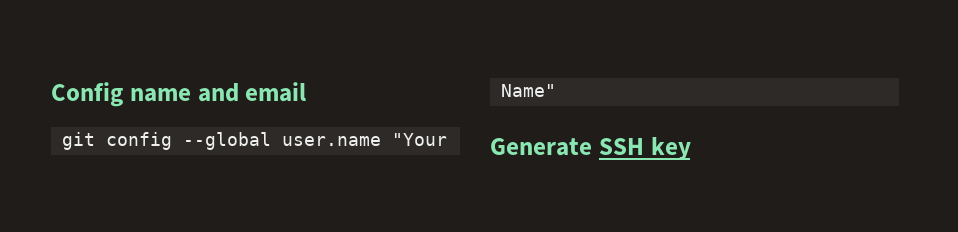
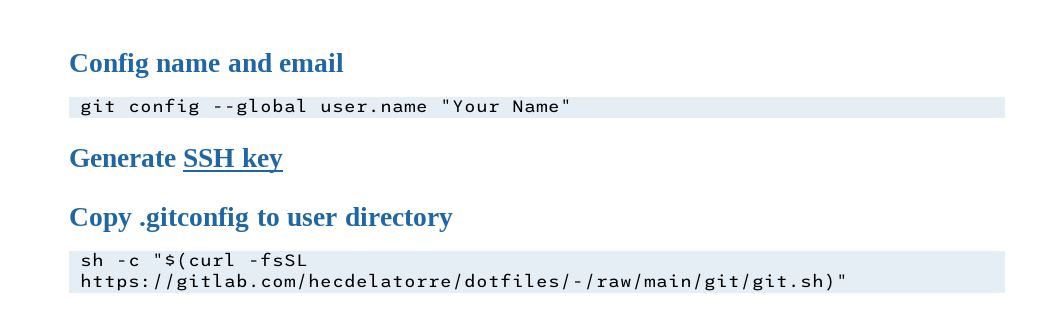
+ Copy .gitconfig to user directory
+ sh -c "$(curl -fsSL https://gitlab.com/hecdelatorre/dotfiles/-/raw/main/git/git.sh)"

